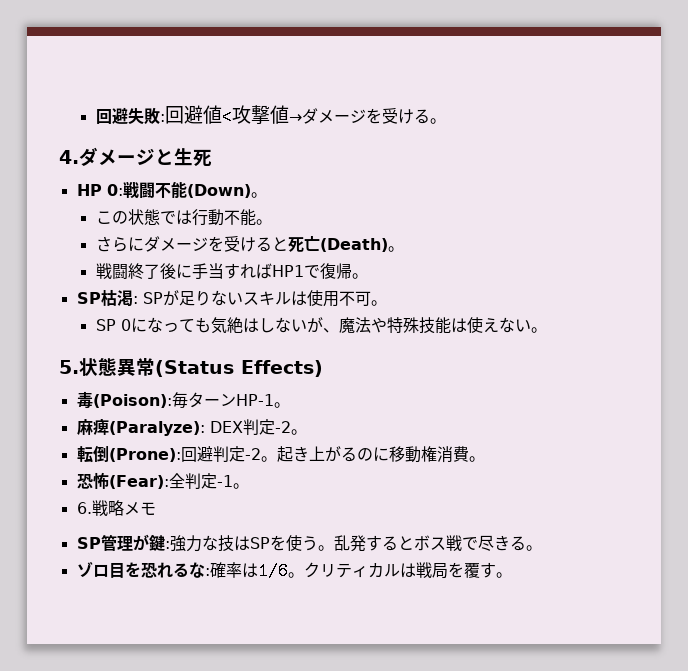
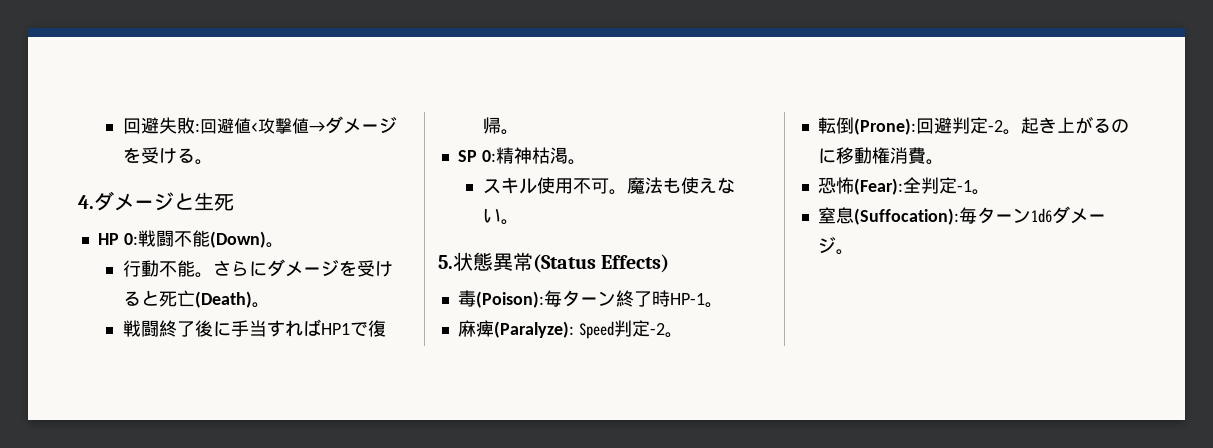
- この状態では行動不能。
- さらにダメージを受けると死亡(Death)。
+ 行動不能。さらにダメージを受けると死亡(Death)。
- SP枯渇: SPが足りないスキルは使用不可。
- SP 0になっても気絶はしないが、魔法や特殊技能は使えない。
+ SP 0:精神枯渇。
+ スキル使用不可。魔法も使えない。
- 毒(Poison):毎ターンHP-1。
+ 毒(Poison):毎ターン終了時HP-1。
- 麻痺(Paralyze): DEX判定-2。
+ 麻痺(Paralyze): Speed判定-2。
- 6.戦略メモ
- SP管理が鍵:強力な技はSPを使う。乱発するとボス戦で尽きる。
- ゾロ目を恐れるな:確率は1/6。クリティカルは戦局を覆す。
+ 窒息(Suffocation):毎ターン1d6ダメージ。

